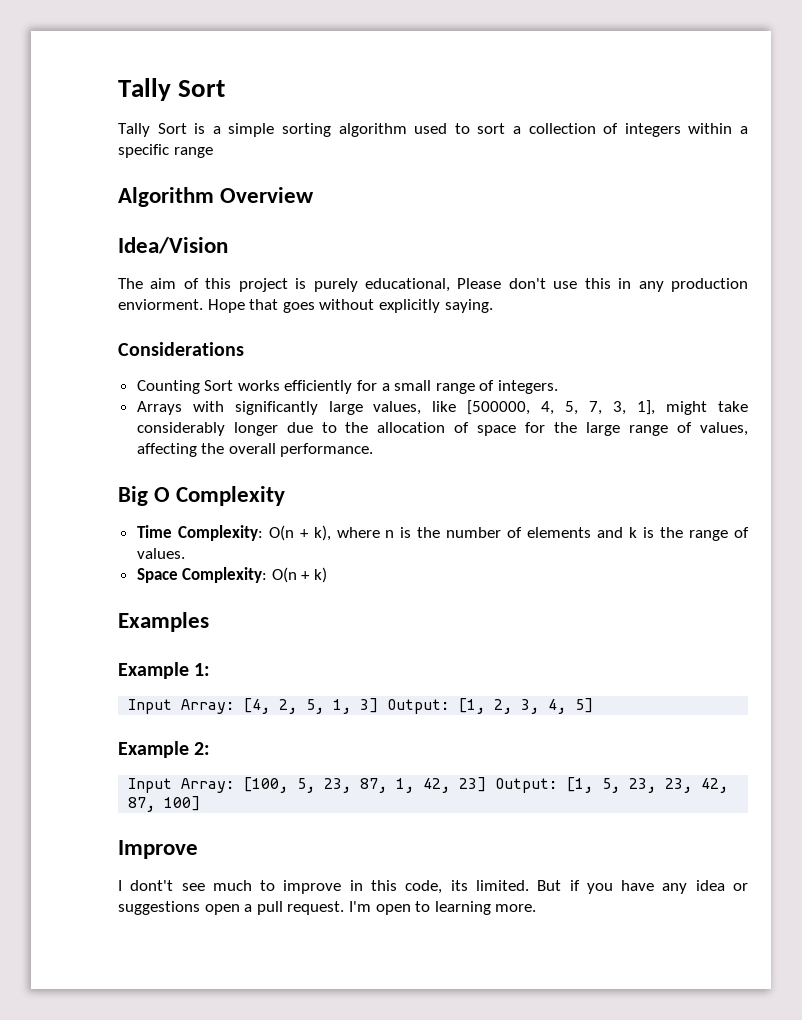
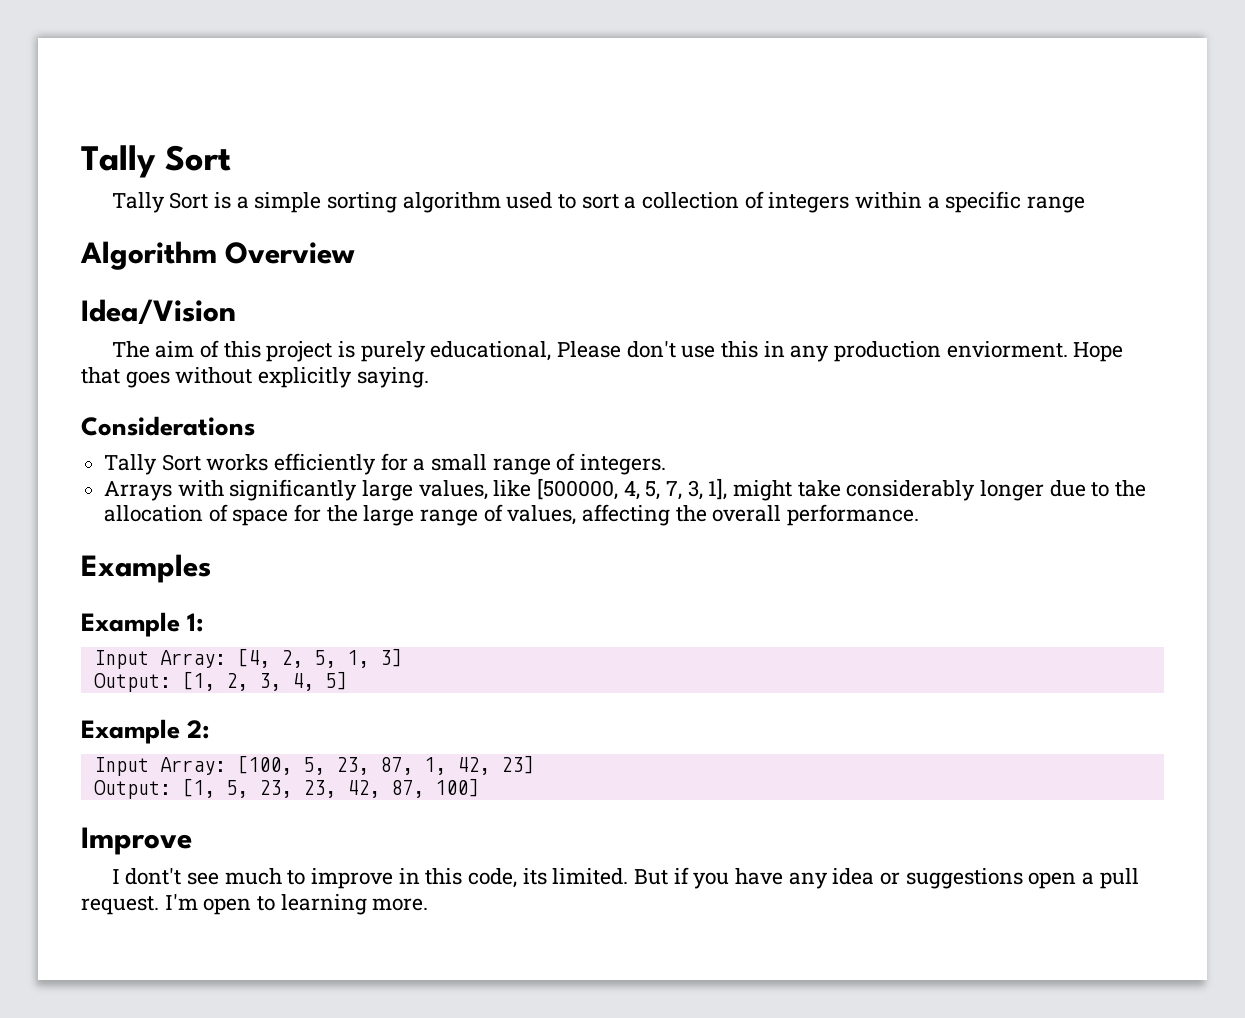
- Counting Sort works efficiently for a small range of integers.
+ Tally Sort works efficiently for a small range of integers.
- Big O Complexity
- Time Complexity: O(n + k), where n is the number of elements and k is the range of values.
- Space Complexity: O(n + k)
- Input Array: [4, 2, 5, 1, 3] Output: [1, 2, 3, 4, 5]
+ Input Array: [4, 2, 5, 1, 3]
+ Output: [1, 2, 3, 4, 5]
- Input Array: [100, 5, 23, 87, 1, 42, 23] Output: [1, 5, 23, 23, 42, 87, 100]
+ Input Array: [100, 5, 23, 87, 1, 42, 23]
+ Output: [1, 5, 23, 23, 42, 87, 100]

